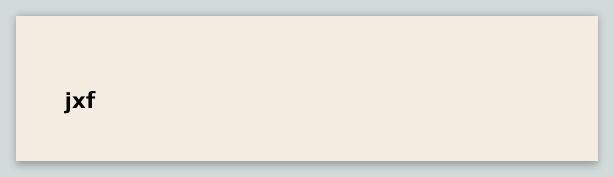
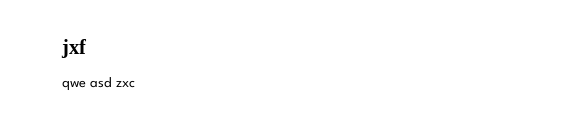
+ qwe asd zxc

